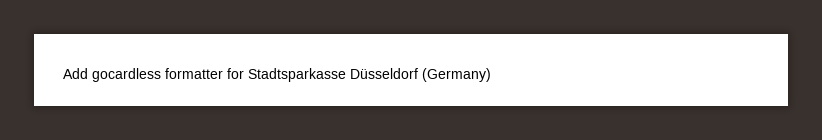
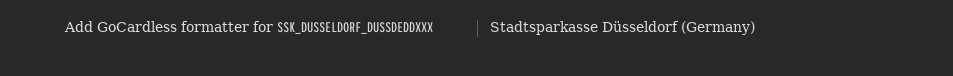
- Add gocardless formatter for Stadtsparkasse Düsseldorf (Germany)
+ Add GoCardless formatter for SSK_DUSSELDORF_DUSSDEDDXXX Stadtsparkasse Düsseldorf (Germany)

